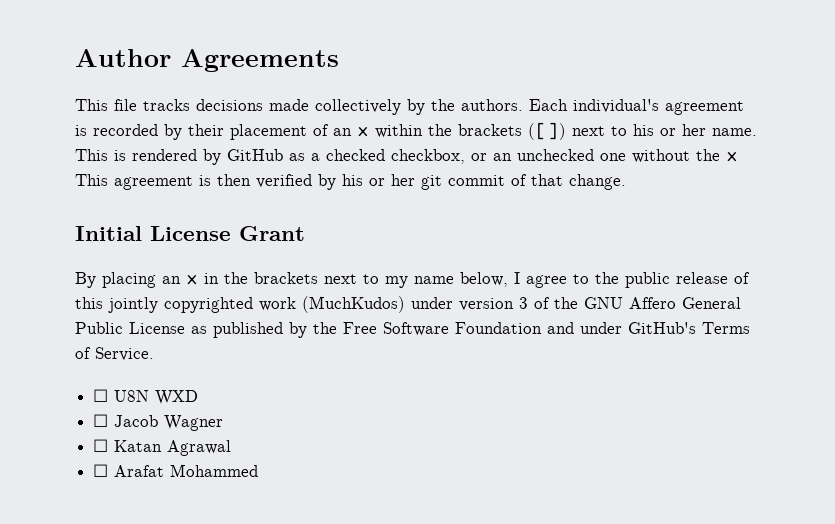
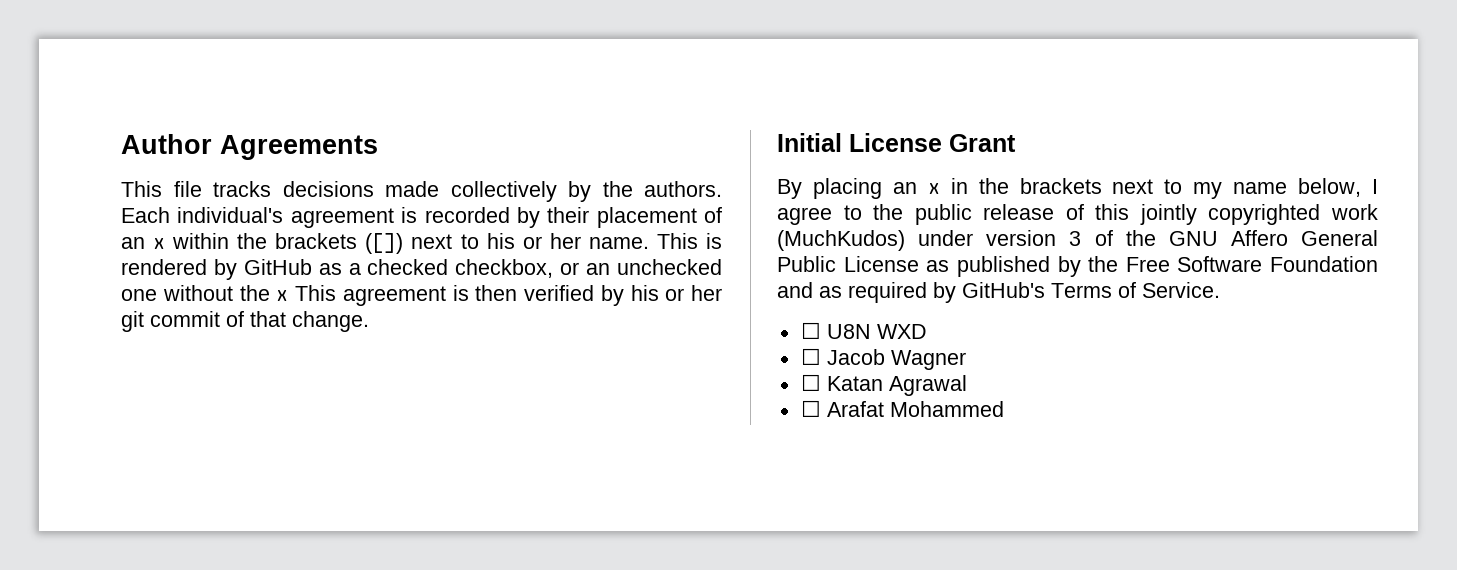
- By placing an x in the brackets next to my name below, I agree to the public release of this jointly copyrighted work (MuchKudos) under version 3 of the GNU Affero General Public License as published by the Free Software Foundation and under GitHub's Terms of Service.
+ By placing an x in the brackets next to my name below, I agree to the public release of this jointly copyrighted work (MuchKudos) under version 3 of the GNU Affero General Public License as published by the Free Software Foundation and as required by GitHub's Terms of Service.

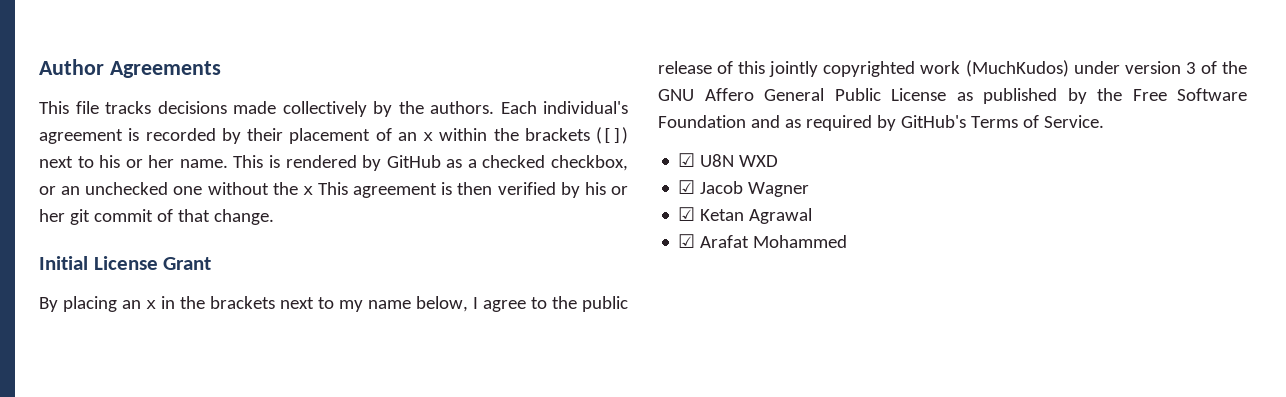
- ☐ U8N WXD
+ ☑ U8N WXD
- ☐ Jacob Wagner
+ ☑ Jacob Wagner
- ☐ Katan Agrawal
+ ☑ Ketan Agrawal
- ☐ Arafat Mohammed
+ ☑ Arafat Mohammed

